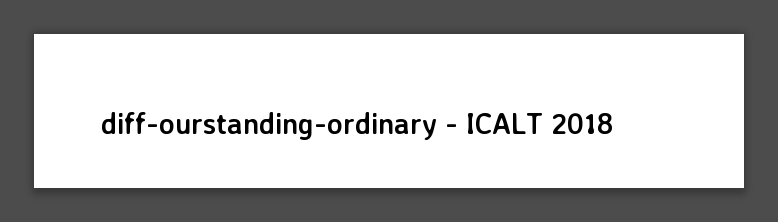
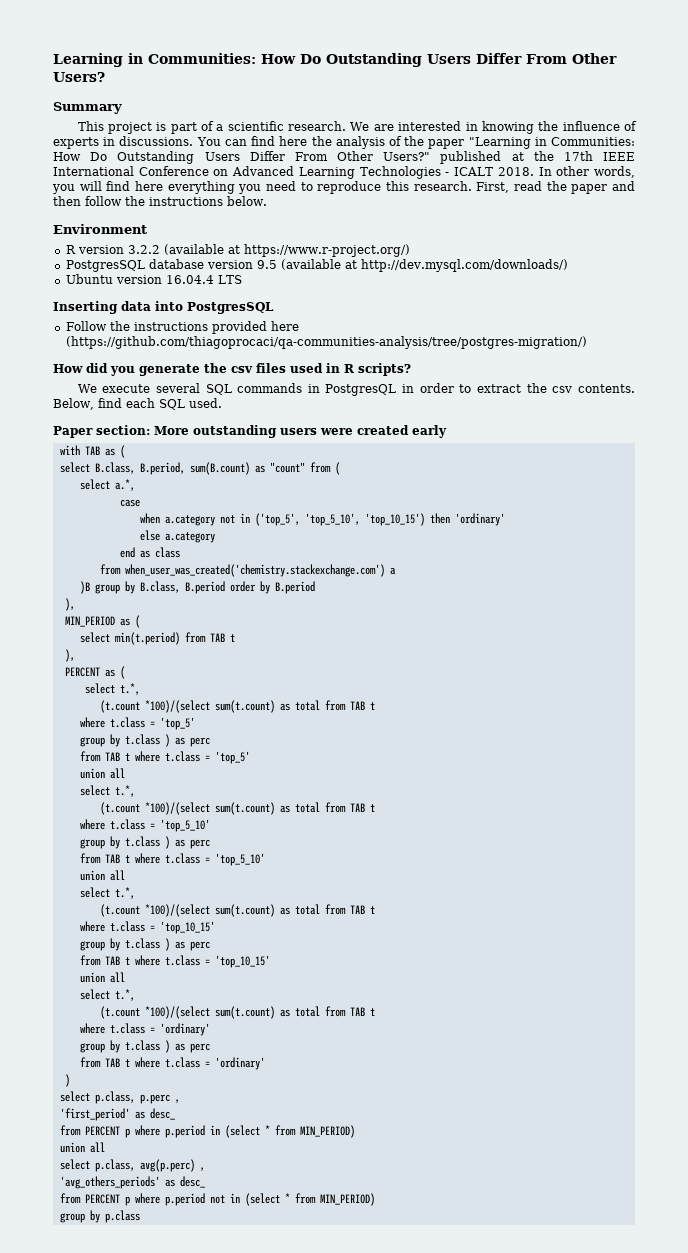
- diff-ourstanding-ordinary - ICALT 2018
+ Learning in Communities: How Do Outstanding Users Differ From Other Users?
+ Summary
+ This project is part of a scientific research. We are interested in knowing the influence of experts in discussions. You can find here the analysis of the paper "Learning in Communities: How Do Outstanding Users Differ From Other Users?" published at the 17th IEEE International Conference on Advanced Learning Technologies - ICALT 2018. In other words, you will find here everything you need to reproduce this research. First, read the paper and then follow the instructions below.
+ Environment
+ R version 3.2.2 (available at https://www.r-project.org/)
+ PostgresSQL database version 9.5 (available at http://dev.mysql.com/downloads/)
+ Ubuntu version 16.04.4 LTS
+ Inserting data into PostgresSQL
+ Follow the instructions provided here (https://github.com/thiagoprocaci/qa-communities-analysis/tree/postgres-migration/)
+ How did you generate the csv files used in R scripts?
+ We execute several SQL commands in PostgresQL in order to extract the csv contents. Below, find each SQL used.
+ Paper section: More outstanding users were created early
+ with TAB as (
+ select B.class, B.period, sum(B.count) as "count" from (
+ select a.*,
+ case
+ when a.category not in ('top_5', 'top_5_10', 'top_10_15') then 'ordinary'
+ else a.category
+ end as class
+ from when_user_was_created('chemistry.stackexchange.com') a
+ )B group by B.class, B.period order by B.period
+ ),
+ MIN_PERIOD as (
+ select min(t.period) from TAB t
+ ),
+ PERCENT as (
+ select t.*,
+ (t.count *100)/(select sum(t.count) as total from TAB t
+ where t.class = 'top_5'
+ group by t.class ) as perc
+ from TAB t where t.class = 'top_5'
+ union all
+ select t.*,
+ (t.count *100)/(select sum(t.count) as total from TAB t
+ where t.class = 'top_5_10'
+ group by t.class ) as perc
+ from TAB t where t.class = 'top_5_10'
+ union all
+ select t.*,
+ (t.count *100)/(select sum(t.count) as total from TAB t
+ where t.class = 'top_10_15'
+ group by t.class ) as perc
+ from TAB t where t.class = 'top_10_15'
+ union all
+ select t.*,
+ (t.count *100)/(select sum(t.count) as total from TAB t
+ where t.class = 'ordinary'
+ group by t.class ) as perc
+ from TAB t where t.class = 'ordinary'
+ )
+ select p.class, p.perc ,
+ 'first_period' as desc_
+ from PERCENT p where p.period in (select * from MIN_PERIOD)
+ union all
+ select p.class, avg(p.perc) ,
+ 'avg_others_periods' as desc_
+ from PERCENT p where p.period not in (select * from MIN_PERIOD)
+ group by p.class

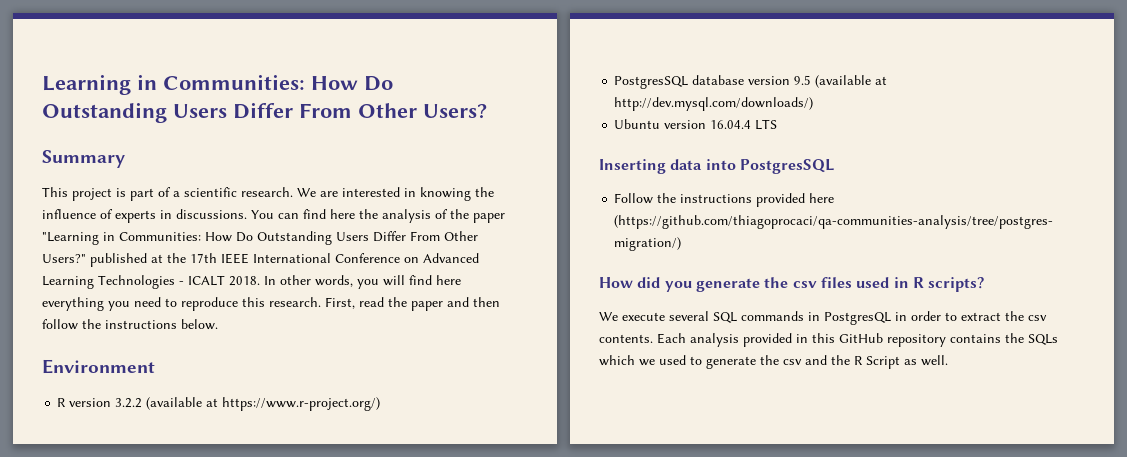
- Below, find each SQL used.
- Paper section: More outstanding users were created early
- with TAB as (
- select B.class, B.period, sum(B.count) as "count" from (
- select a.*,
- case
- when a.category not in ('top_5', 'top_5_10', 'top_10_15') then 'ordinary'
- else a.category
- end as class
- from when_user_was_created('chemistry.stackexchange.com') a
- )B group by B.class, B.period order by B.period
- ),
- MIN_PERIOD as (
- select min(t.period) from TAB t
- ),
- PERCENT as (
- select t.*,
- (t.count *100)/(select sum(t.count) as total from TAB t
- where t.class = 'top_5'
- group by t.class ) as perc
- from TAB t where t.class = 'top_5'
- union all
- select t.*,
- (t.count *100)/(select sum(t.count) as total from TAB t
- where t.class = 'top_5_10'
- group by t.class ) as perc
- from TAB t where t.class = 'top_5_10'
- union all
- select t.*,
- (t.count *100)/(select sum(t.count) as total from TAB t
- where t.class = 'top_10_15'
- group by t.class ) as perc
- from TAB t where t.class = 'top_10_15'
- union all
- select t.*,
- (t.count *100)/(select sum(t.count) as total from TAB t
- where t.class = 'ordinary'
- group by t.class ) as perc
- from TAB t where t.class = 'ordinary'
- )
- select p.class, p.perc ,
- 'first_period' as desc_
- from PERCENT p where p.period in (select * from MIN_PERIOD)
- union all
- select p.class, avg(p.perc) ,
- 'avg_others_periods' as desc_
- from PERCENT p where p.period not in (select * from MIN_PERIOD)
- group by p.class
+ Each analysis provided in this GitHub repository contains the SQLs which we used to generate the csv and the R Script as well.

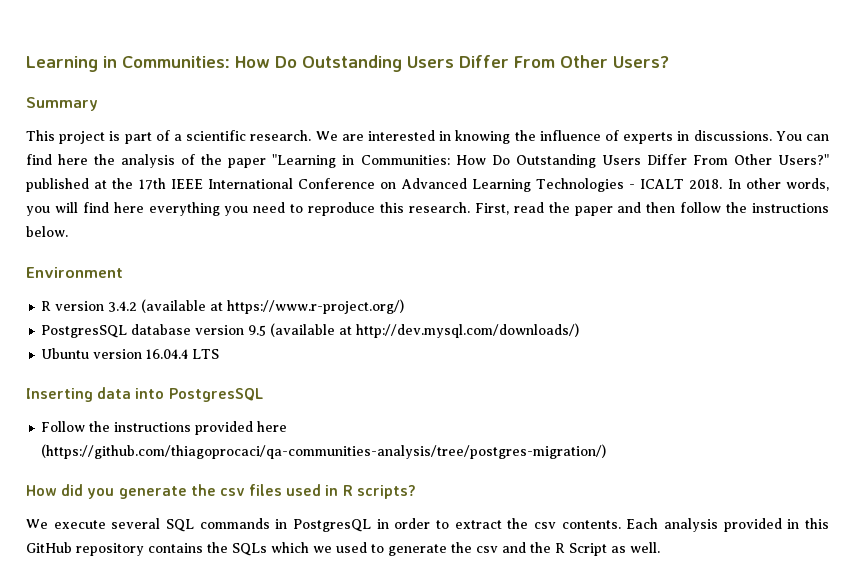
- R version 3.2.2 (available at https://www.r-project.org/)
+ R version 3.4.2 (available at https://www.r-project.org/)

